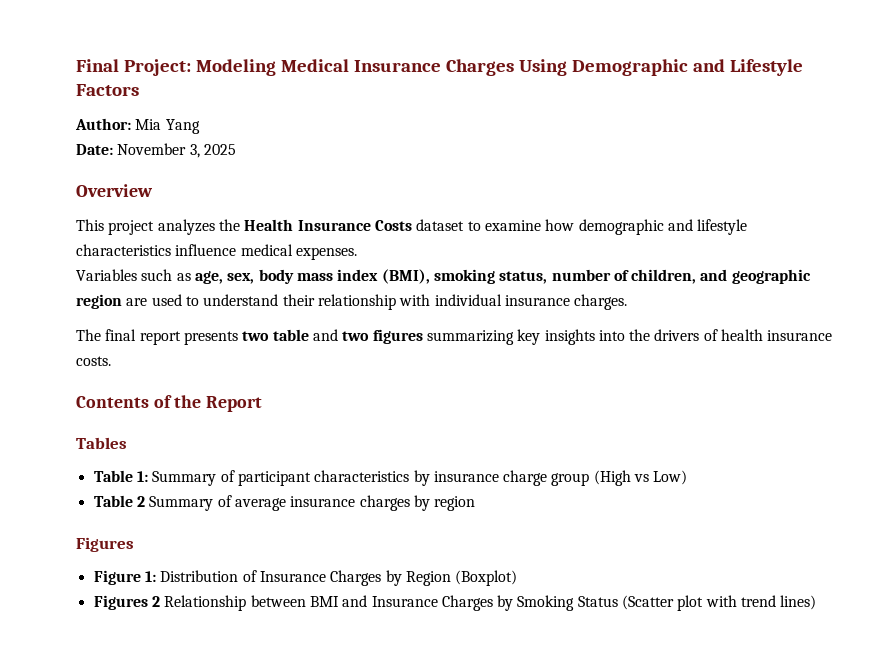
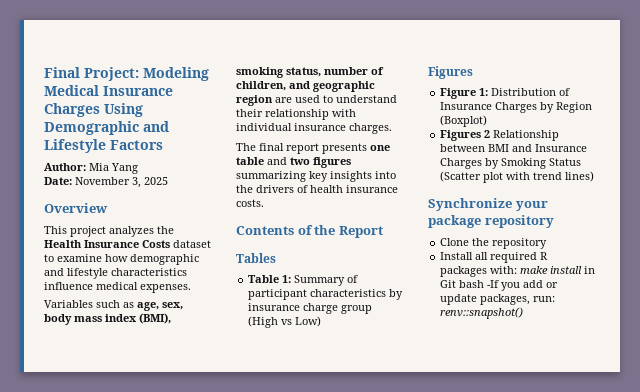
- The final report presents two table and two figures summarizing key insights into the drivers of health insurance costs.
+ The final report presents one table and two figures summarizing key insights into the drivers of health insurance costs.
- Table 2 Summary of average insurance charges by region
+ Synchronize your package repository
+ Clone the repository
+ Install all required R packages with: make install in Git bash -If you add or update packages, run: renv::snapshot()

